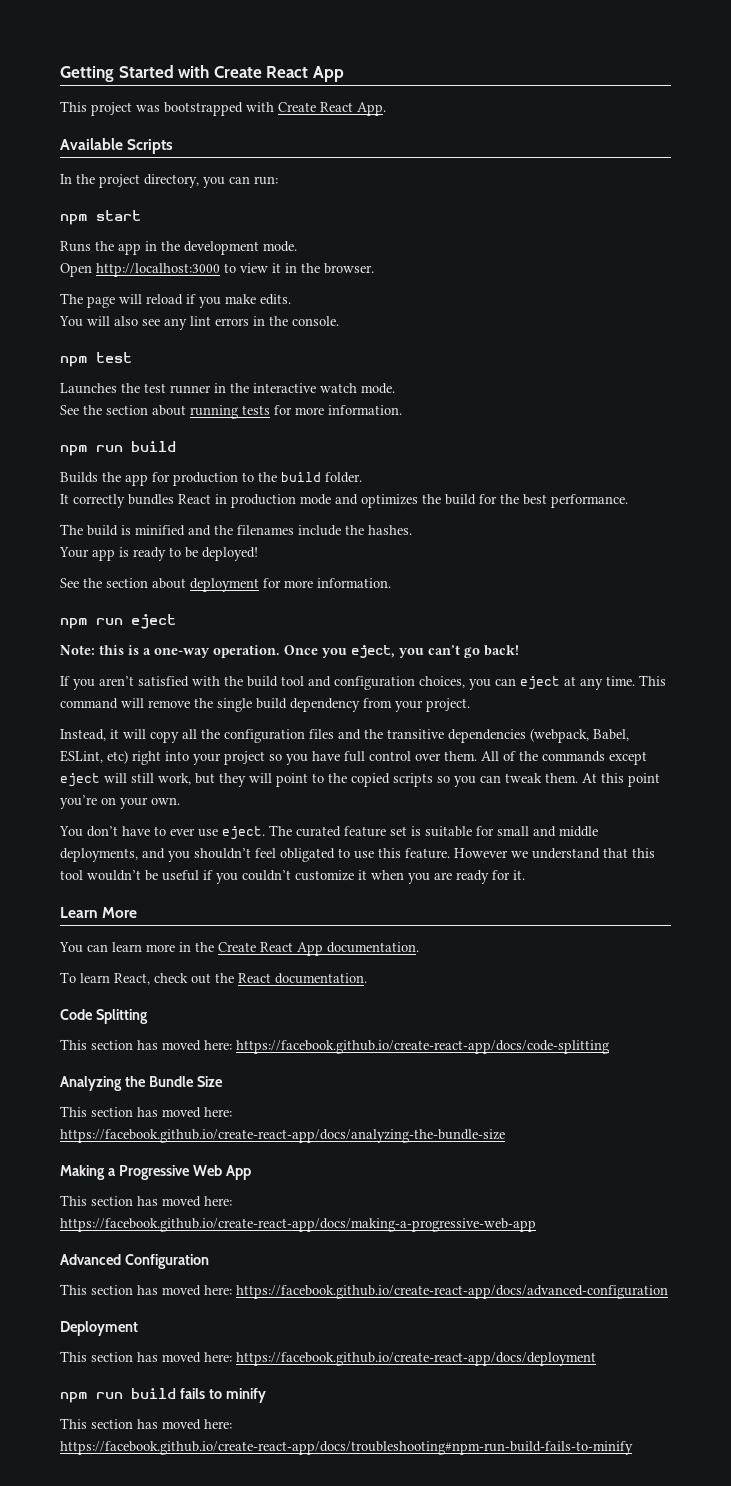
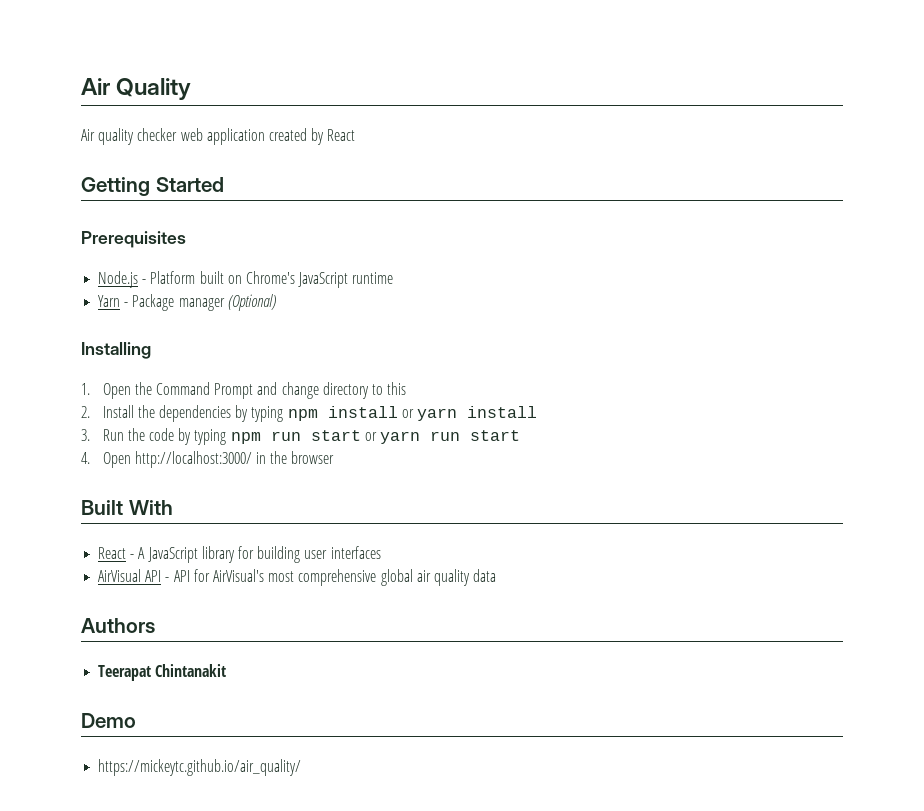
- Getting Started with Create React App
- This project was bootstrapped with Create React App.
- Available Scripts
- In the project directory, you can run:
- npm start
- Runs the app in the development mode.
- Open http://localhost:3000 to view it in the browser.
- The page will reload if you make edits.
- You will also see any lint errors in the console.
- npm test
- Launches the test runner in the interactive watch mode.
- See the section about running tests for more information.
- npm run build
- Builds the app for production to the build folder.
- It correctly bundles React in production mode and optimizes the build for the best performance.
- The build is minified and the filenames include the hashes.
- Your app is ready to be deployed!
- See the section about deployment for more information.
- npm run eject
- Note: this is a one-way operation. Once you eject, you can’t go back!
- If you aren’t satisfied with the build tool and configuration choices, you can eject at any time. This command will remove the single build dependency from your project.
- Instead, it will copy all the configuration files and the transitive dependencies (webpack, Babel, ESLint, etc) right into your project so you have full control over them. All of the commands except eject will still work, but they will point to the copied scripts so you can tweak them. At this point you’re on your own.
- You don’t have to ever use eject. The curated feature set is suitable for small and middle deployments, and you shouldn’t feel obligated to use this feature. However we understand that this tool wouldn’t be useful if you couldn’t customize it when you are ready for it.
- Learn More
- You can learn more in the Create React App documentation.
- To learn React, check out the React documentation.
- Code Splitting
- This section has moved here: https://facebook.github.io/create-react-app/docs/code-splitting
- Analyzing the Bundle Size
- This section has moved here: https://facebook.github.io/create-react-app/docs/analyzing-the-bundle-size
- Making a Progressive Web App
- This section has moved here: https://facebook.github.io/create-react-app/docs/making-a-progressive-web-app
- Advanced Configuration
- This section has moved here: https://facebook.github.io/create-react-app/docs/advanced-configuration
- Deployment
- This section has moved here: https://facebook.github.io/create-react-app/docs/deployment
- npm run build fails to minify
- This section has moved here: https://facebook.github.io/create-react-app/docs/troubleshooting#npm-run-build-fails-to-minify
+ Air Quality
+ Air quality checker web application created by React
+ Getting Started
+ Prerequisites
+ Node.js - Platform built on Chrome's JavaScript runtime
+ Yarn - Package manager (Optional)
+ Installing
+ 1. Open the Command Prompt and change directory to this
+ 2. Install the dependencies by typing npm install or yarn install
+ 3. Run the code by typing npm run start or yarn run start
+ 4. Open http://localhost:3000/ in the browser
+ Built With
+ React - A JavaScript library for building user interfaces
+ AirVisual API - API for AirVisual's most comprehensive global air quality data
+ Authors
+ Teerapat Chintanakit
+ Demo
+ https://mickeytc.github.io/air_quality/

